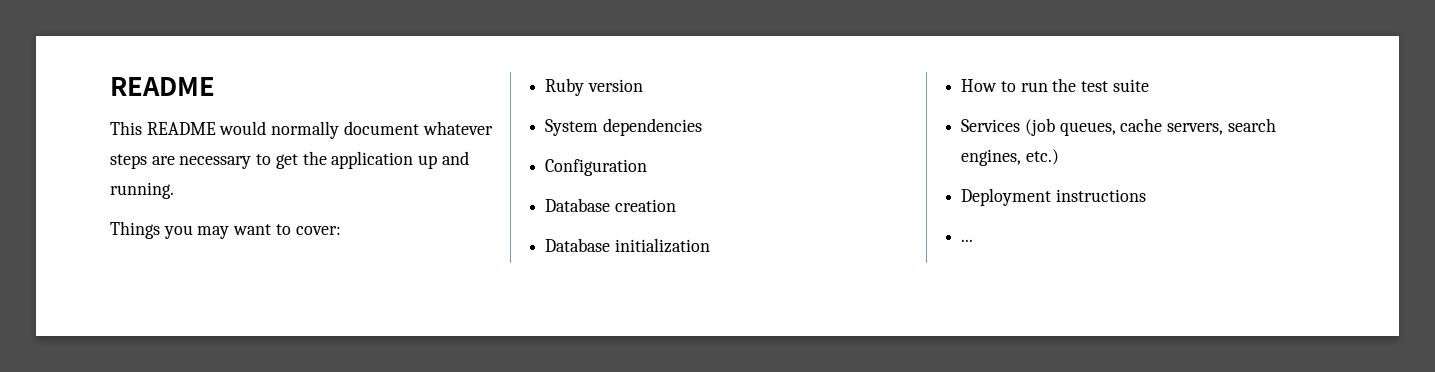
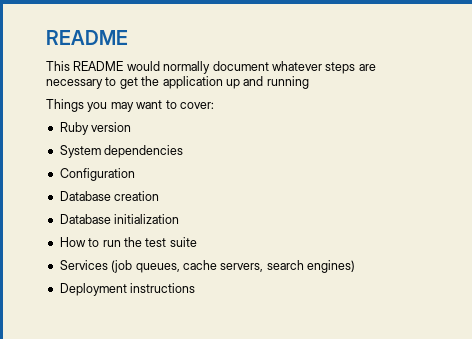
- This README would normally document whatever steps are necessary to get the application up and running.
+ This README would normally document whatever steps are necessary to get the application up and running
- Services (job queues, cache servers, search engines, etc.)
+ Services (job queues, cache servers, search engines)
- ...

